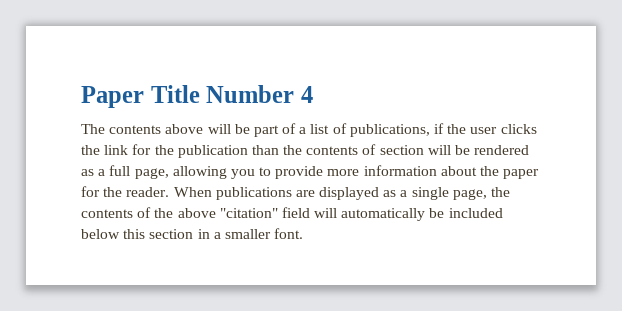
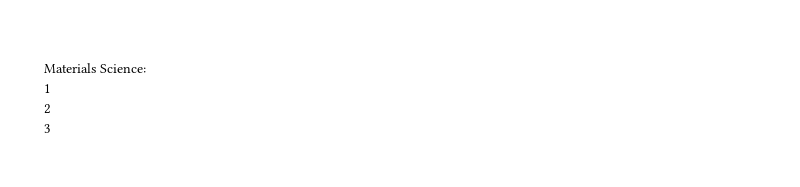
- Paper Title Number 4
- The contents above will be part of a list of publications, if the user clicks the link for the publication than the contents of section will be rendered as a full page, allowing you to provide more information about the paper for the reader. When publications are displayed as a single page, the contents of the above "citation" field will automatically be included below this section in a smaller font.
+ Materials Science:
+ 1
+ 2
+ 3

